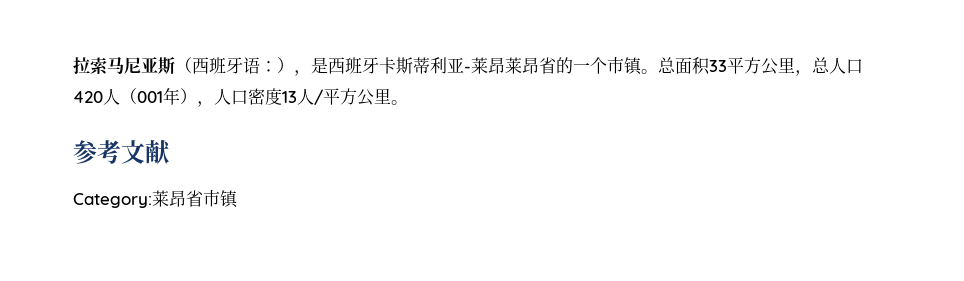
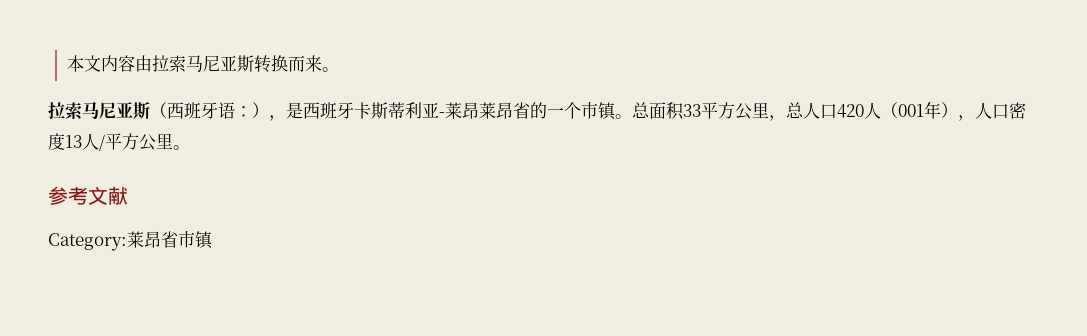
+ 本文内容由拉索马尼亚斯转换而来。

